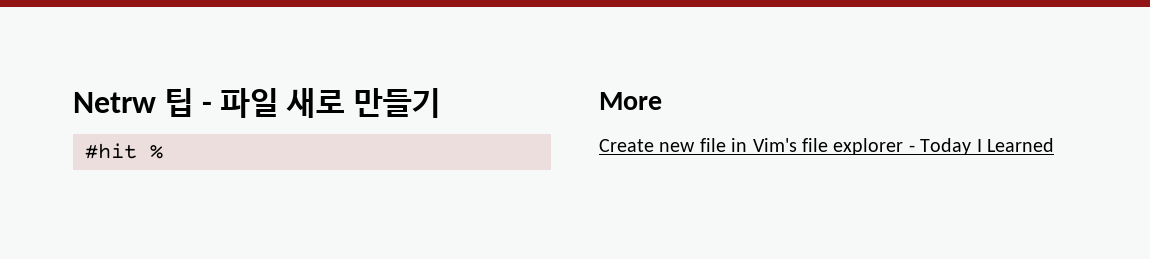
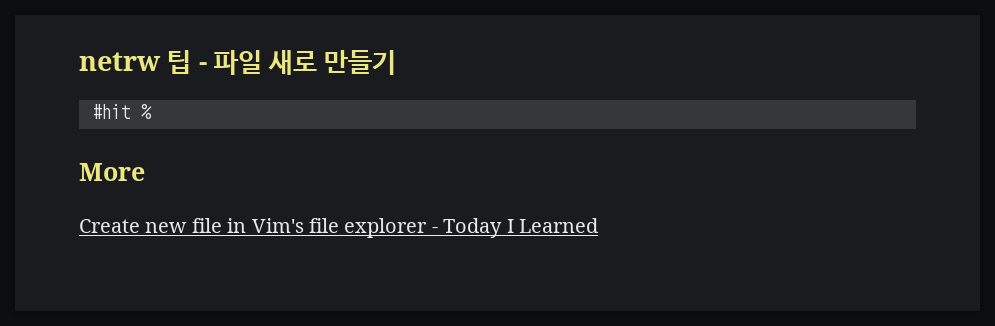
- Netrw 팁 - 파일 새로 만들기
+ netrw 팁 - 파일 새로 만들기

